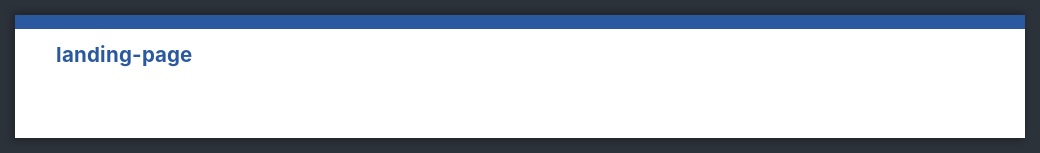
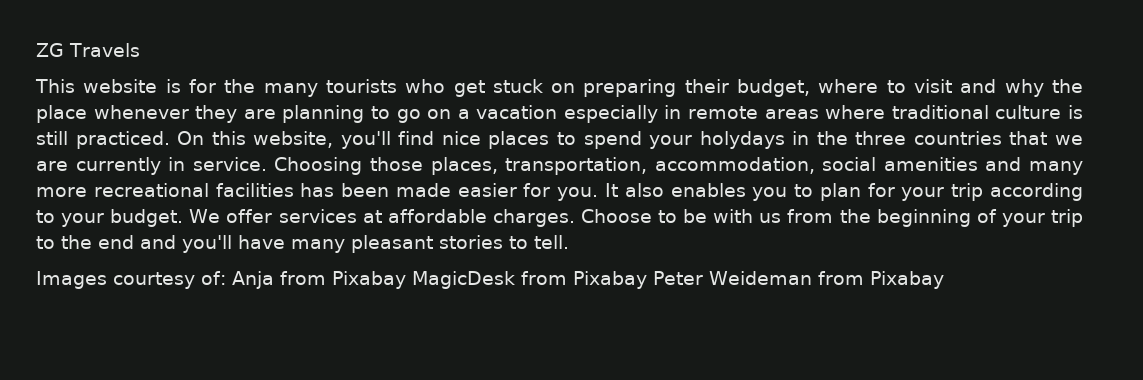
- landing-page
+ ZG Travels
+ This website is for the many tourists who get stuck on preparing their budget, where to visit and why the place whenever they are planning to go on a vacation especially in remote areas where traditional culture is still practiced. On this website, you'll find nice places to spend your holydays in the three countries that we are currently in service. Choosing those places, transportation, accommodation, social amenities and many more recreational facilities has been made easier for you. It also enables you to plan for your trip according to your budget. We offer services at affordable charges. Choose to be with us from the beginning of your trip to the end and you'll have many pleasant stories to tell.
+ Images courtesy of: Anja from Pixabay MagicDesk from Pixabay Peter Weideman from Pixabay

